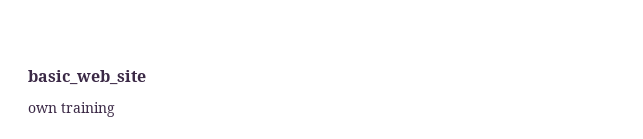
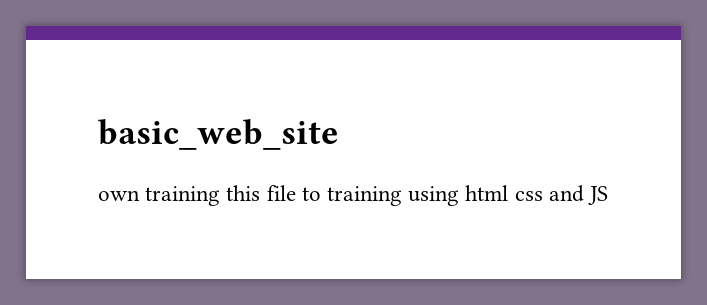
- own training
+ own training this file to training using html css and JS

